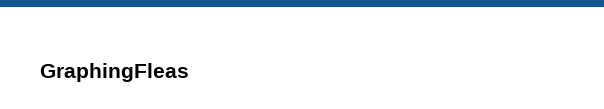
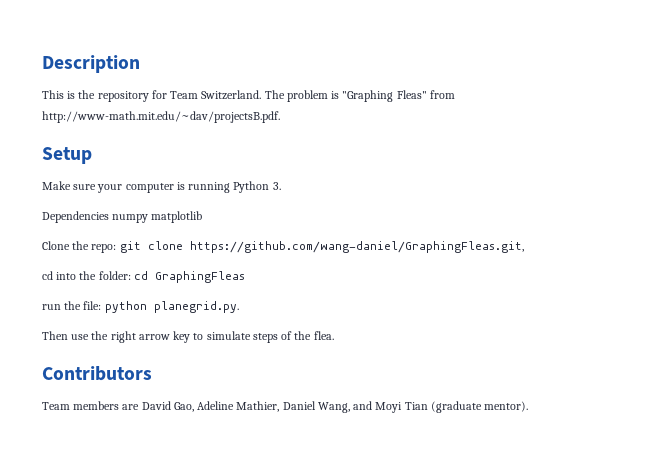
- GraphingFleas
+ Description
+ This is the repository for Team Switzerland. The problem is "Graphing Fleas" from http://www-math.mit.edu/~dav/projectsB.pdf.
+ Setup
+ Make sure your computer is running Python 3.
+ Dependencies numpy matplotlib
+ Clone the repo: git clone https://github.com/wang-daniel/GraphingFleas.git,
+ cd into the folder: cd GraphingFleas
+ run the file: python planegrid.py.
+ Then use the right arrow key to simulate steps of the flea.
+ Contributors
+ Team members are David Gao, Adeline Mathier, Daniel Wang, and Moyi Tian (graduate mentor).

